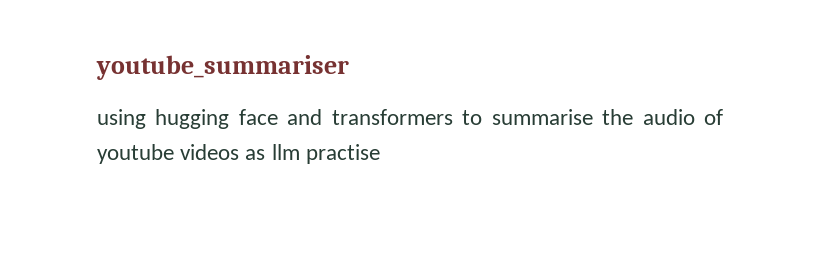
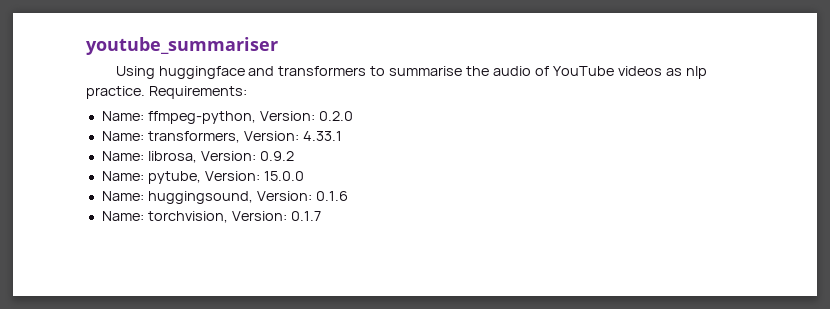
- using hugging face and transformers to summarise the audio of youtube videos as llm practise
+ Using huggingface and transformers to summarise the audio of YouTube videos as nlp practice. Requirements:
+ Name: ffmpeg-python, Version: 0.2.0
+ Name: transformers, Version: 4.33.1
+ Name: librosa, Version: 0.9.2
+ Name: pytube, Version: 15.0.0
+ Name: huggingsound, Version: 0.1.6
+ Name: torchvision, Version: 0.1.7

